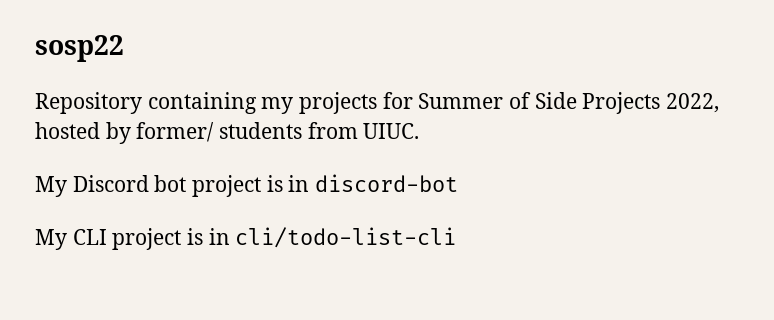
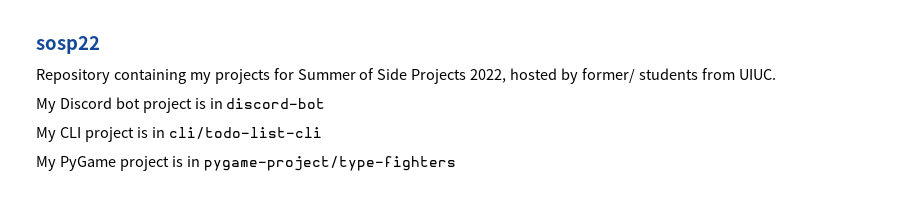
+ My PyGame project is in pygame-project/type-fighters

